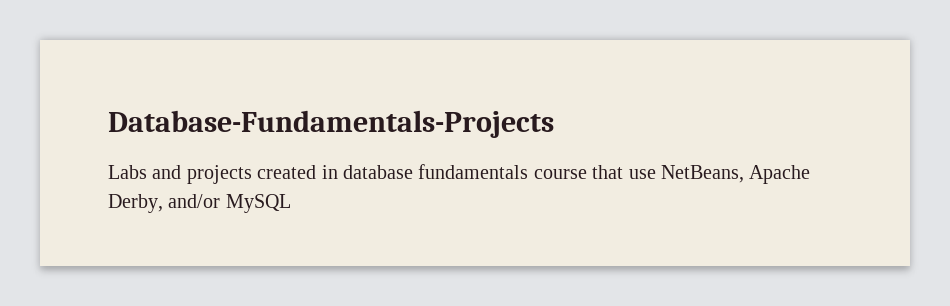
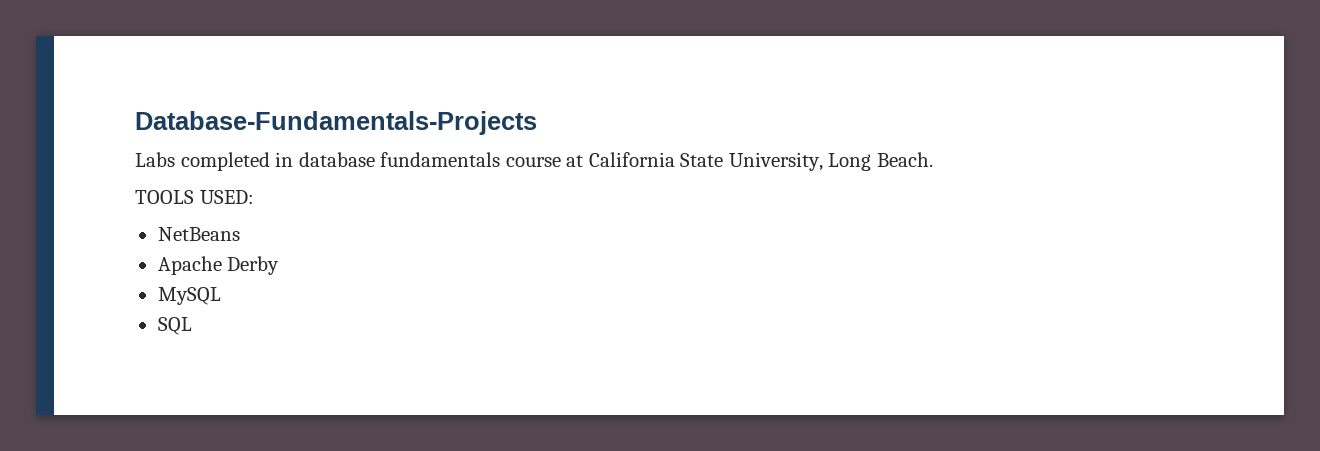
- Labs and projects created in database fundamentals course that use NetBeans, Apache Derby, and/or MySQL
+ Labs completed in database fundamentals course at California State University, Long Beach.
+ TOOLS USED:
+ NetBeans
+ Apache Derby
+ MySQL
+ SQL

